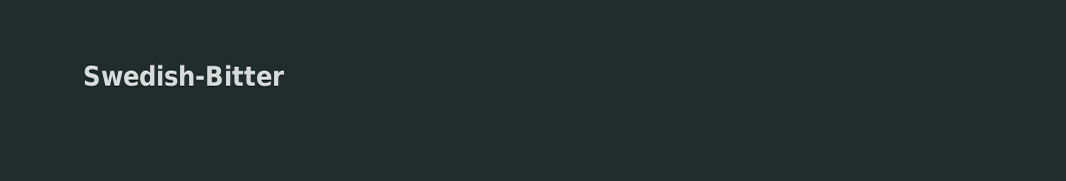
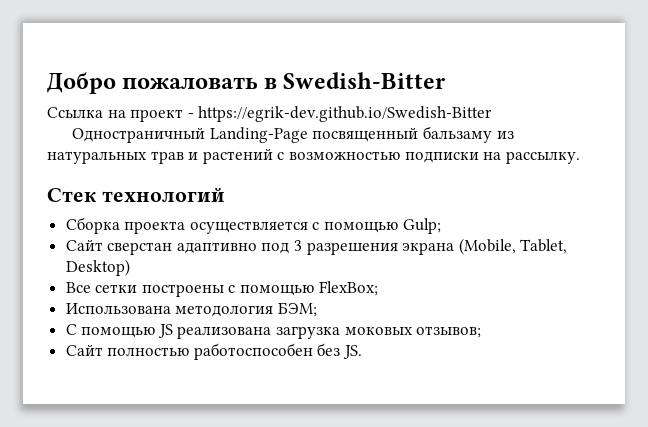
- Swedish-Bitter
+ Добро пожаловать в Swedish-Bitter
+ Ссылка на проект - https://egrik-dev.github.io/Swedish-Bitter
+ Одностраничный Landing-Page посвященный бальзаму из натуральных трав и растений с возможностью подписки на рассылку.
+ Стек технологий
+ Сборка проекта осуществляется с помощью Gulp;
+ Сайт сверстан адаптивно под 3 разрешения экрана (Mobile, Tablet, Desktop)
+ Все сетки построены с помощью FlexBox;
+ Использована методология БЭМ;
+ С помощью JS реализована загрузка моковых отзывов;
+ Сайт полностью работоспособен без JS.

